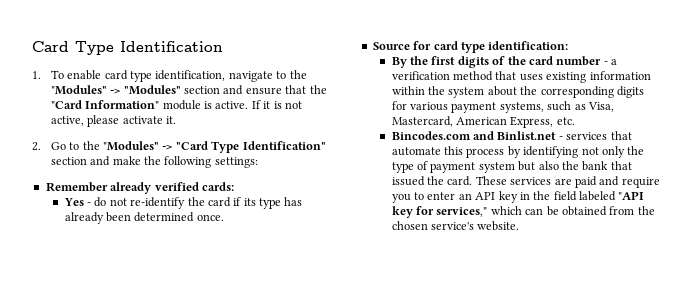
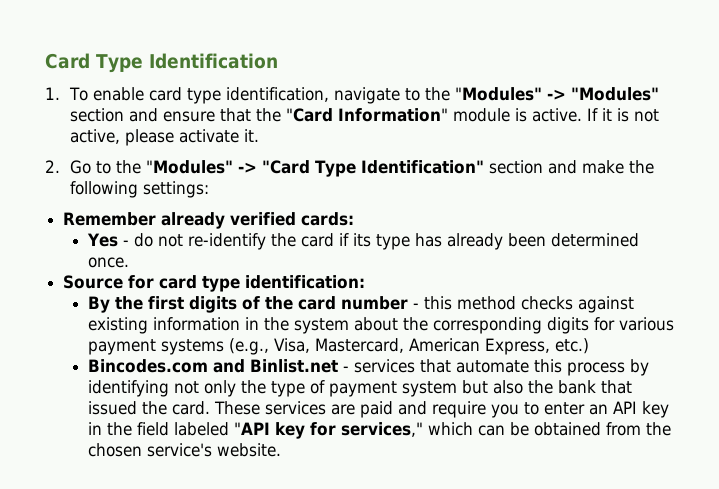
- By the first digits of the card number - a verification method that uses existing information within the system about the corresponding digits for various payment systems, such as Visa, Mastercard, American Express, etc.
+ By the first digits of the card number - this method checks against existing information in the system about the corresponding digits for various payment systems (e.g., Visa, Mastercard, American Express, etc.)

